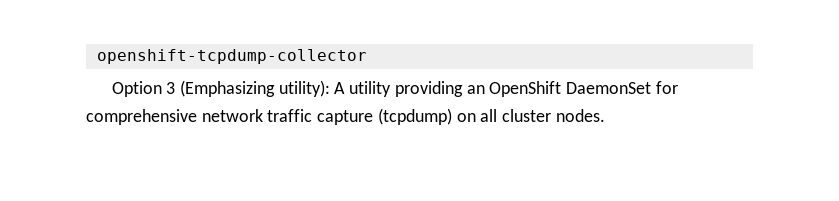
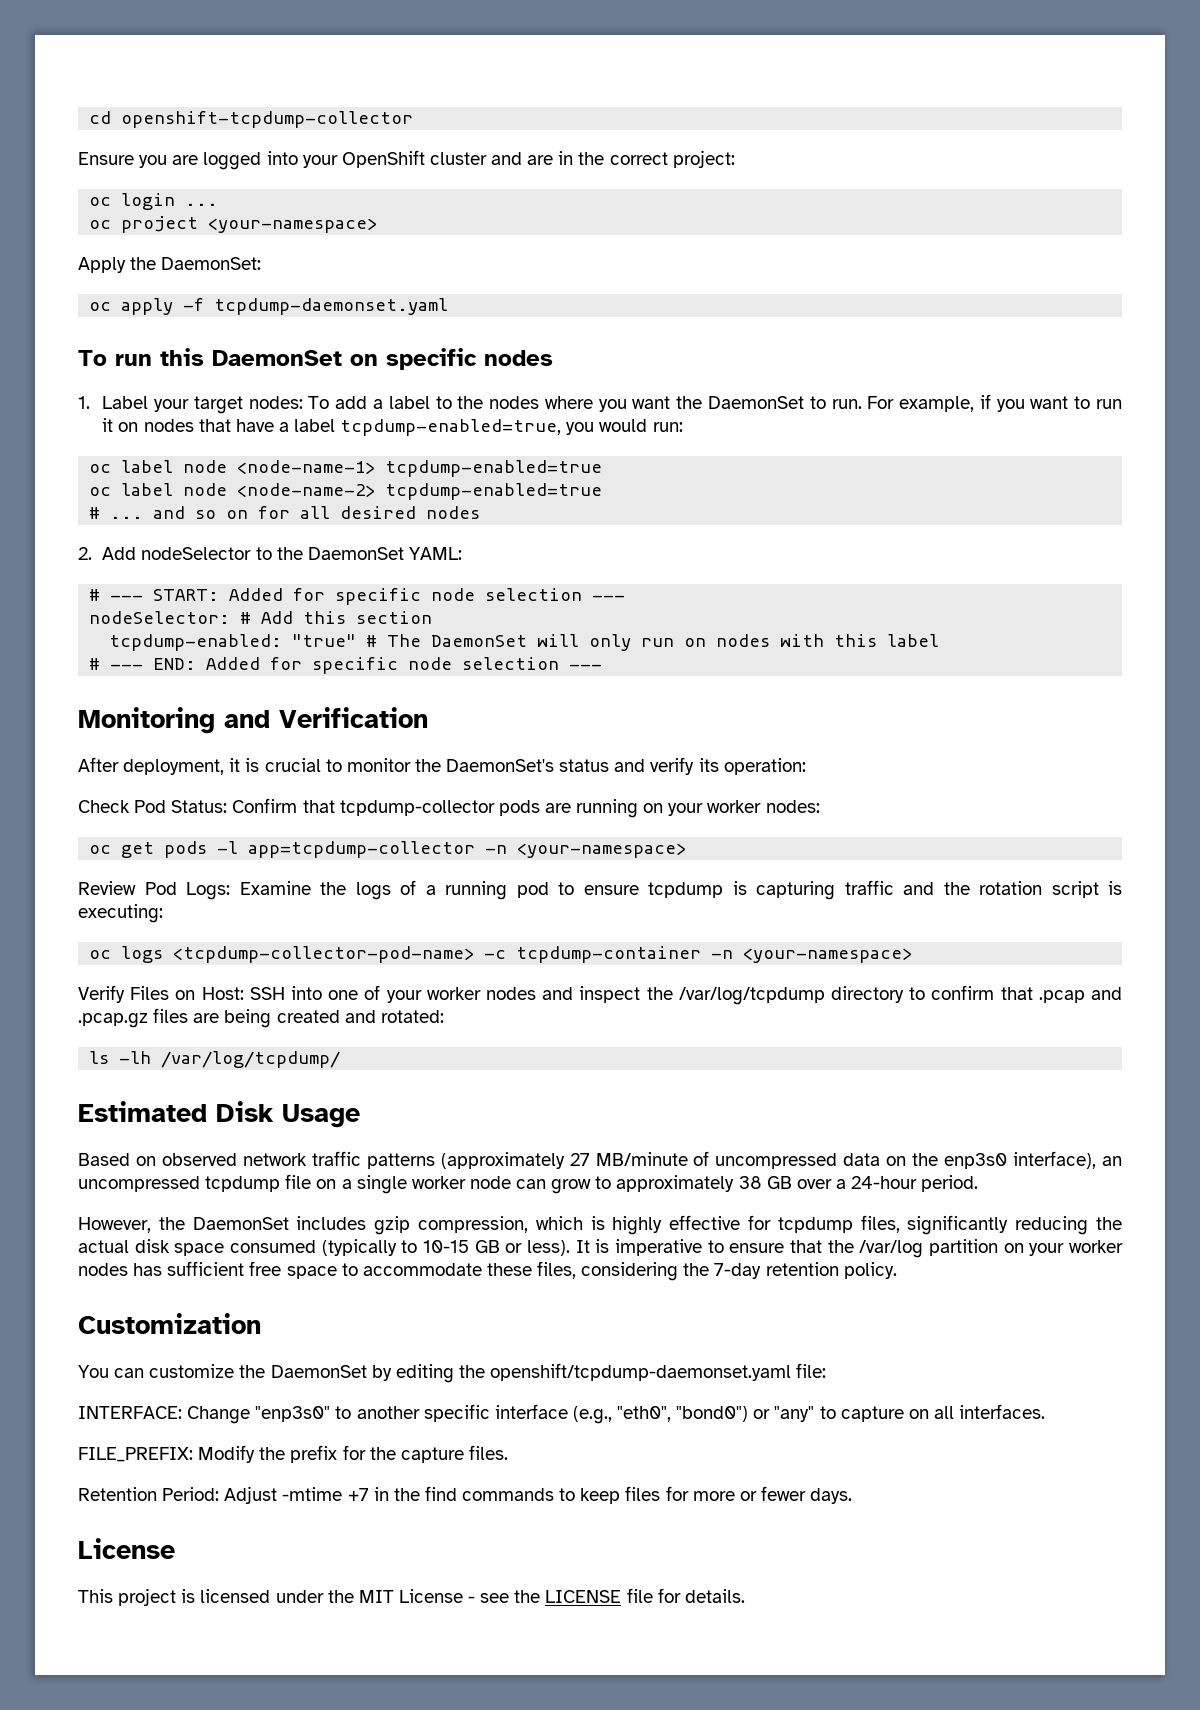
- openshift-tcpdump-collector
+ cd openshift-tcpdump-collector
- Option 3 (Emphasizing utility): A utility providing an OpenShift DaemonSet for comprehensive network traffic capture (tcpdump) on all cluster nodes.
+ Ensure you are logged into your OpenShift cluster and are in the correct project:
+ oc login ...
+ oc project <your-namespace>
+ Apply the DaemonSet:
+ oc apply -f tcpdump-daemonset.yaml
+ To run this DaemonSet on specific nodes
+ 1. Label your target nodes: To add a label to the nodes where you want the DaemonSet to run. For example, if you want to run it on nodes that have a label tcpdump-enabled=true, you would run:
+ oc label node <node-name-1> tcpdump-enabled=true
+ oc label node <node-name-2> tcpdump-enabled=true
+ # ... and so on for all desired nodes
+ 2. Add nodeSelector to the DaemonSet YAML:
+ # --- START: Added for specific node selection ---
+ nodeSelector: # Add this section
+ tcpdump-enabled: "true" # The DaemonSet will only run on nodes with this label
+ # --- END: Added for specific node selection ---
+ Monitoring and Verification
+ After deployment, it is crucial to monitor the DaemonSet's status and verify its operation:
+ Check Pod Status: Confirm that tcpdump-collector pods are running on your worker nodes:
+ oc get pods -l app=tcpdump-collector -n <your-namespace>
+ Review Pod Logs: Examine the logs of a running pod to ensure tcpdump is capturing traffic and the rotation script is executing:
+ oc logs <tcpdump-collector-pod-name> -c tcpdump-container -n <your-namespace>
+ Verify Files on Host: SSH into one of your worker nodes and inspect the /var/log/tcpdump directory to confirm that .pcap and .pcap.gz files are being created and rotated:
+ ls -lh /var/log/tcpdump/
+ Estimated Disk Usage
+ Based on observed network traffic patterns (approximately 27 MB/minute of uncompressed data on the enp3s0 interface), an uncompressed tcpdump file on a single worker node can grow to approximately 38 GB over a 24-hour period.
+ However, the DaemonSet includes gzip compression, which is highly effective for tcpdump files, significantly reducing the actual disk space consumed (typically to 10-15 GB or less). It is imperative to ensure that the /var/log partition on your worker nodes has sufficient free space to accommodate these files, considering the 7-day retention policy.
+ Customization
+ You can customize the DaemonSet by editing the openshift/tcpdump-daemonset.yaml file:
+ INTERFACE: Change "enp3s0" to another specific interface (e.g., "eth0", "bond0") or "any" to capture on all interfaces.
+ FILE_PREFIX: Modify the prefix for the capture files.
+ Retention Period: Adjust -mtime +7 in the find commands to keep files for more or fewer days.
+ License
+ This project is licensed under the MIT License - see the LICENSE file for details.

